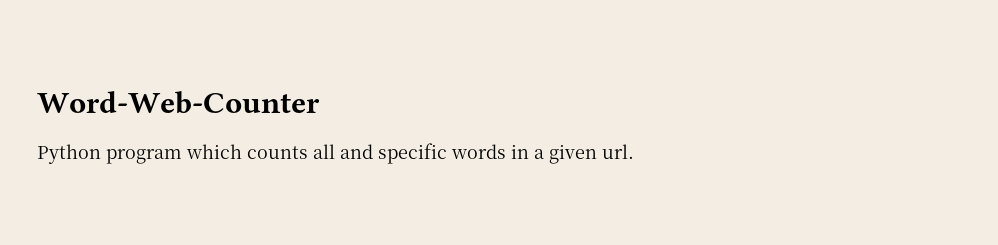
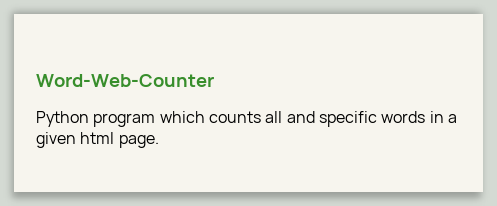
- Python program which counts all and specific words in a given url.
+ Python program which counts all and specific words in a given html page.

